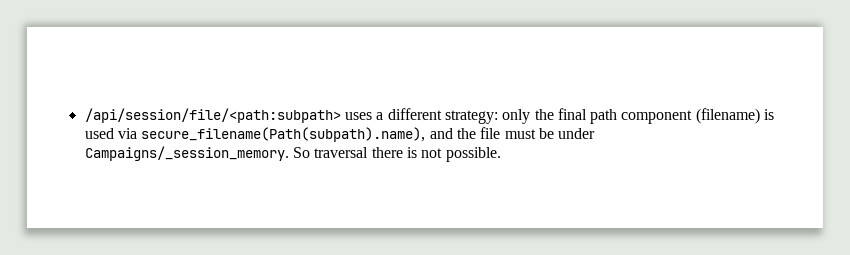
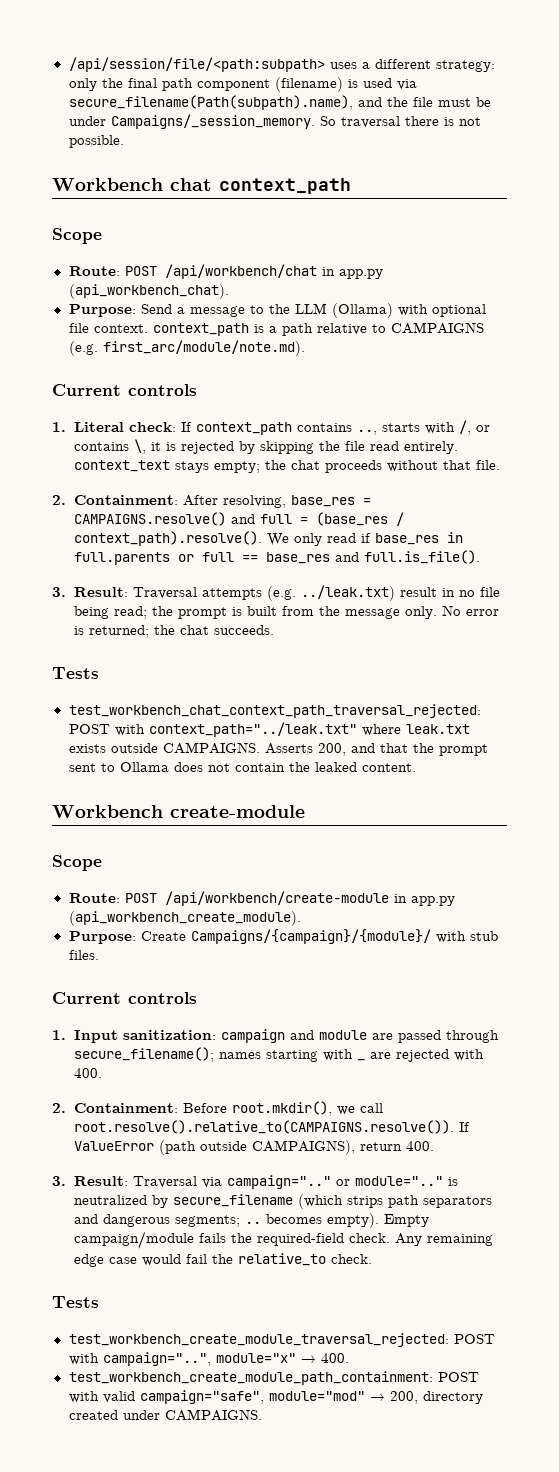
+ Workbench chat context_path
+ Scope
+ Route: POST /api/workbench/chat in app.py (api_workbench_chat).
+ Purpose: Send a message to the LLM (Ollama) with optional file context. context_path is a path relative to CAMPAIGNS (e.g. first_arc/module/note.md).
+ Current controls
+ 1. Literal check: If context_path contains .., starts with /, or contains \, it is rejected by skipping the file read entirely. context_text stays empty; the chat proceeds without that file.
+ 2. Containment: After resolving, base_res = CAMPAIGNS.resolve() and full = (base_res / context_path).resolve(). We only read if base_res in full.parents or full == base_res and full.is_file().
+ 3. Result: Traversal attempts (e.g. ../leak.txt) result in no file being read; the prompt is built from the message only. No error is returned; the chat succeeds.
+ Tests
+ test_workbench_chat_context_path_traversal_rejected: POST with context_path="../leak.txt" where leak.txt exists outside CAMPAIGNS. Asserts 200, and that the prompt sent to Ollama does not contain the leaked content.
+ Workbench create-module
+ Scope
+ Route: POST /api/workbench/create-module in app.py (api_workbench_create_module).
+ Purpose: Create Campaigns/{campaign}/{module}/ with stub files.
+ Current controls
+ 1. Input sanitization: campaign and module are passed through secure_filename(); names starting with _ are rejected with 400.
+ 2. Containment: Before root.mkdir(), we call root.resolve().relative_to(CAMPAIGNS.resolve()). If ValueError (path outside CAMPAIGNS), return 400.
+ 3. Result: Traversal via campaign=".." or module=".." is neutralized by secure_filename (which strips path separators and dangerous segments; .. becomes empty). Empty campaign/module fails the required-field check. Any remaining edge case would fail the relative_to check.
+ Tests
+ test_workbench_create_module_traversal_rejected: POST with campaign="..", module="x" → 400.
+ test_workbench_create_module_path_containment: POST with valid campaign="safe", module="mod" → 200, directory created under CAMPAIGNS.

